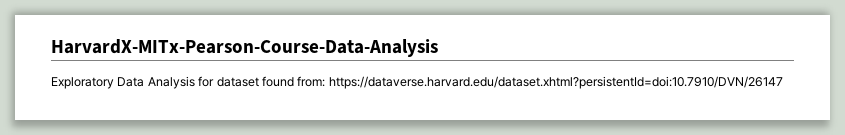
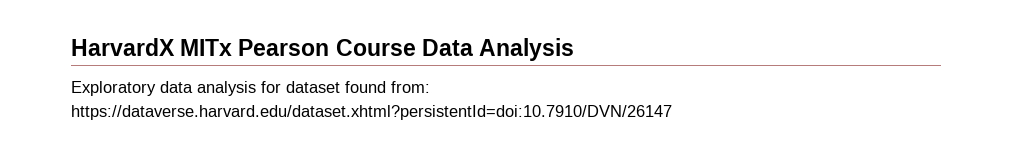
- HarvardX-MITx-Pearson-Course-Data-Analysis
+ HarvardX MITx Pearson Course Data Analysis
- Exploratory Data Analysis for dataset found from: https://dataverse.harvard.edu/dataset.xhtml?persistentId=doi:10.7910/DVN/26147
+ Exploratory data analysis for dataset found from: https://dataverse.harvard.edu/dataset.xhtml?persistentId=doi:10.7910/DVN/26147

